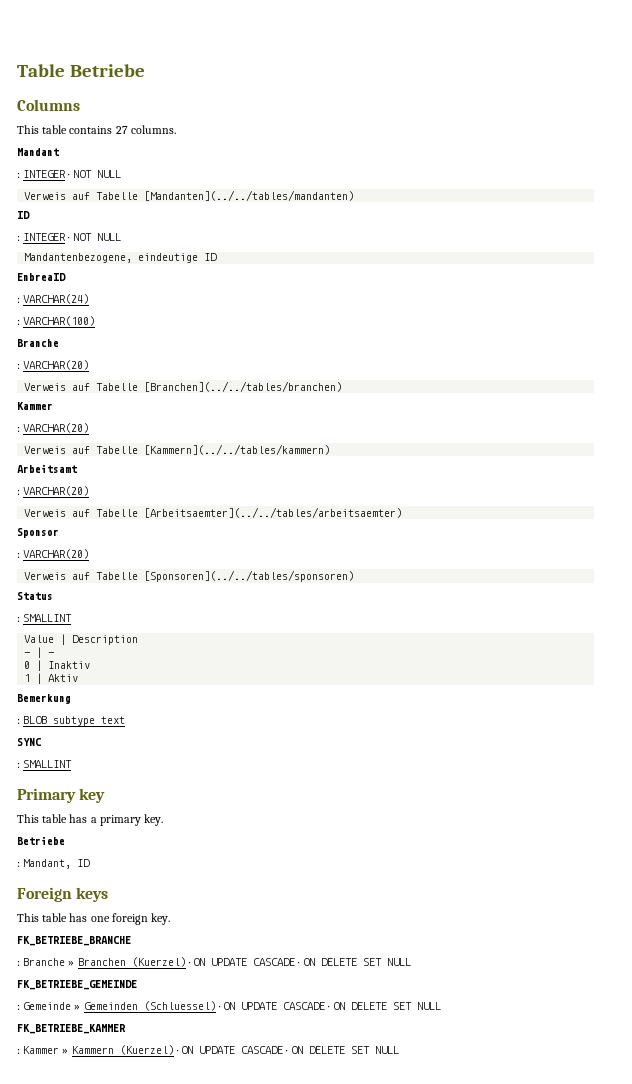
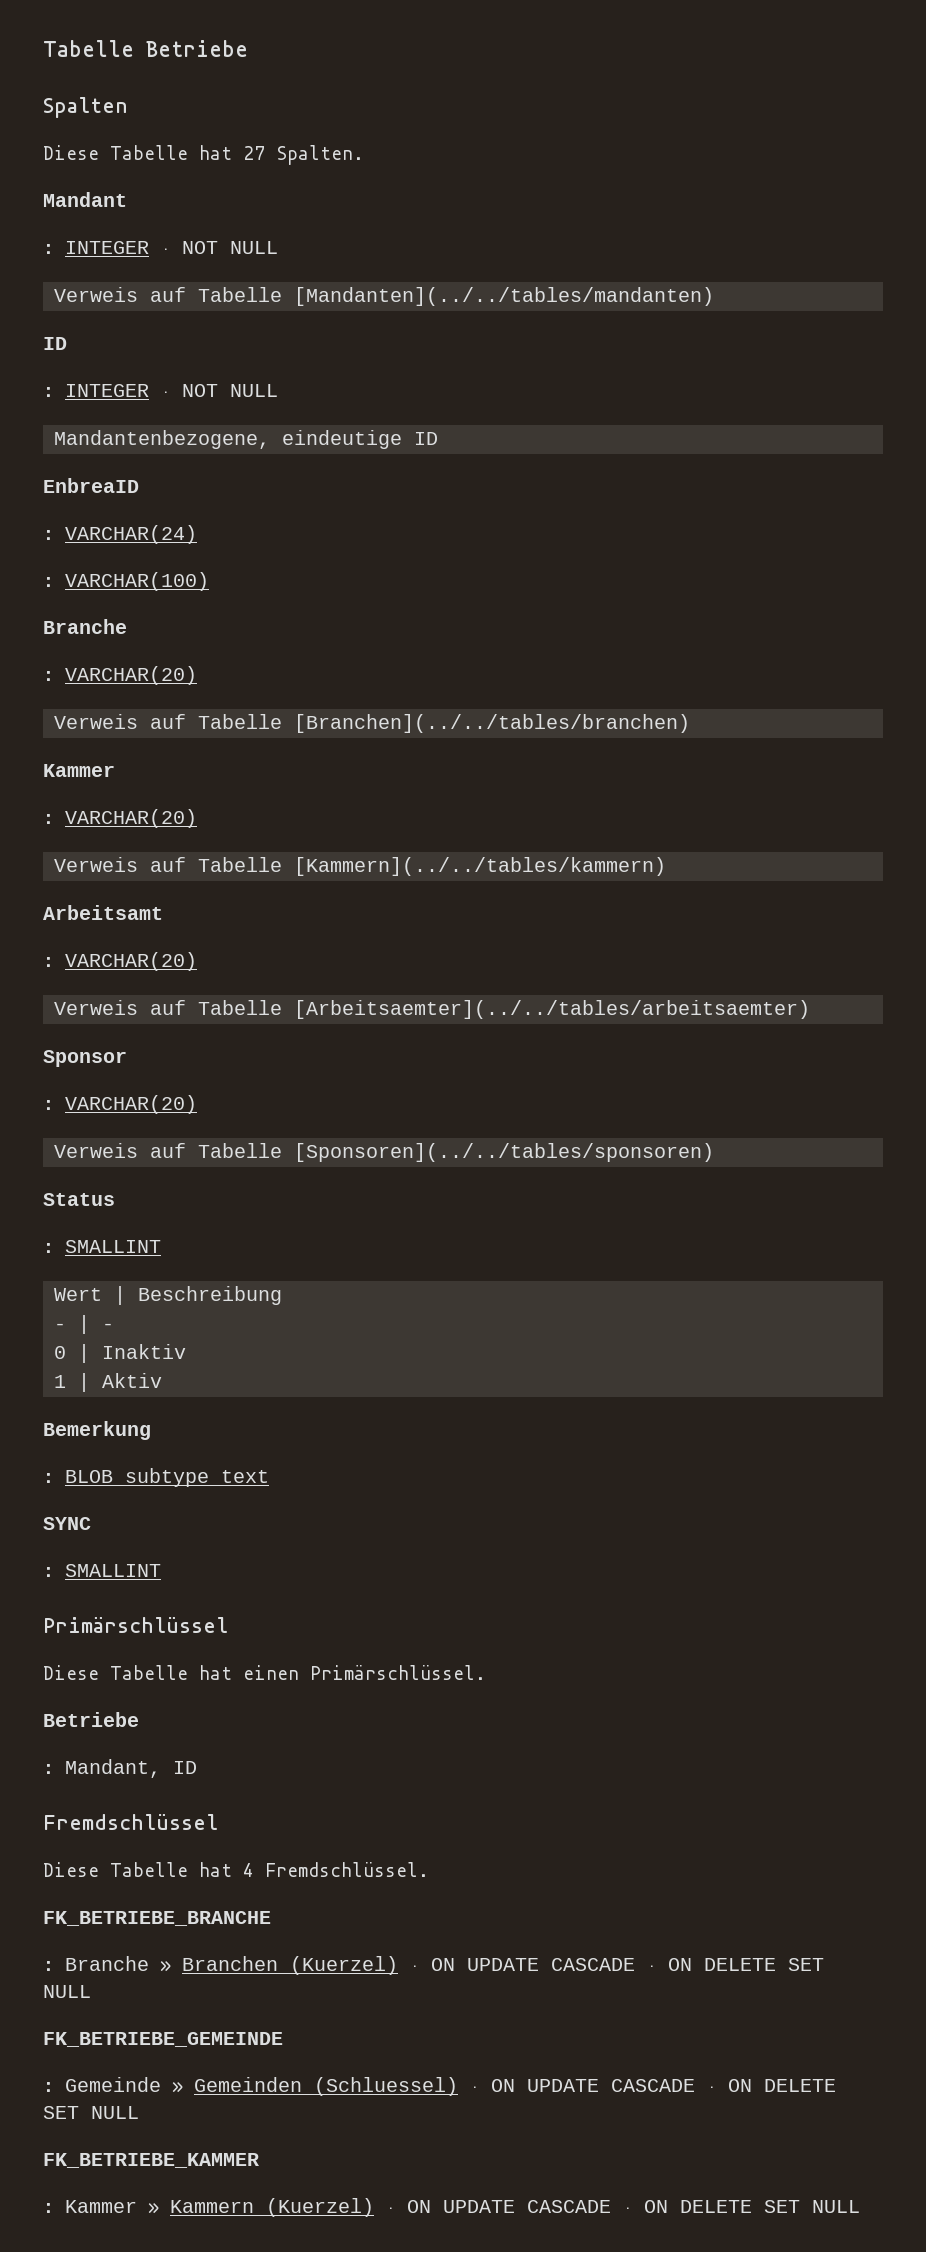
- Table Betriebe
- Columns
- This table contains 27 columns.
+ Tabelle Betriebe
+ Spalten
+ Diese Tabelle hat 27 Spalten.
- Value | Description
+ Wert | Beschreibung
- Primary key
- This table has a primary key.
+ Primärschlüssel
+ Diese Tabelle hat einen Primärschlüssel.
  Betriebe
  : Mandant, ID
- Foreign keys
- This table has one foreign key.
+ Fremdschlüssel
+ Diese Tabelle hat 4 Fremdschlüssel.

